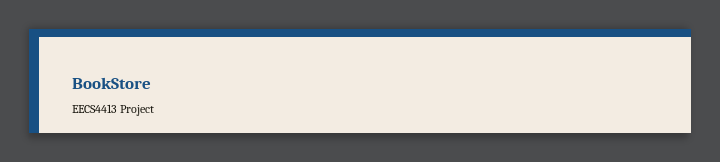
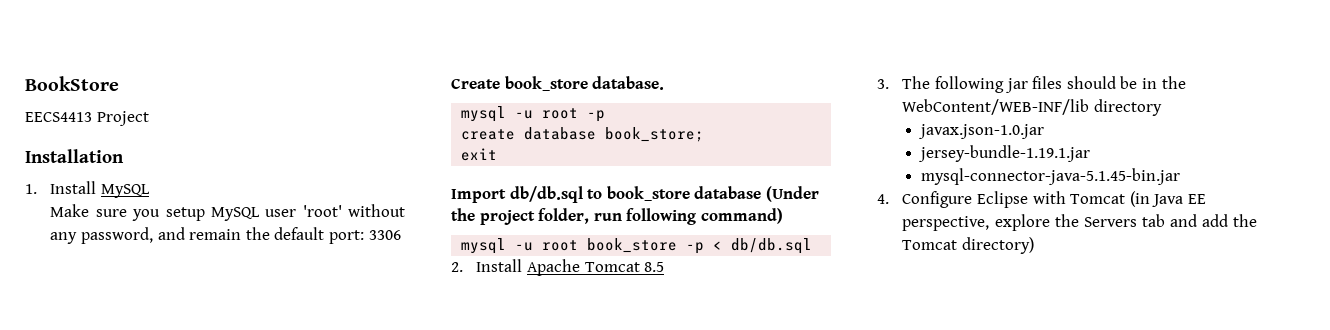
+ Installation
+ 1. Install MySQL
+ Make sure you setup MySQL user 'root' without any password, and remain the default port: 3306
+ Create book_store database.
+ mysql -u root -p
+ create database book_store;
+ exit
+ Import db/db.sql to book_store database (Under the project folder, run following command)
+ mysql -u root book_store -p < db/db.sql
+ 2. Install Apache Tomcat 8.5
+ 3. The following jar files should be in the WebContent/WEB-INF/lib directory
+ javax.json-1.0.jar
+ jersey-bundle-1.19.1.jar
+ mysql-connector-java-5.1.45-bin.jar
+ 4. Configure Eclipse with Tomcat (in Java EE perspective, explore the Servers tab and add the Tomcat directory)

